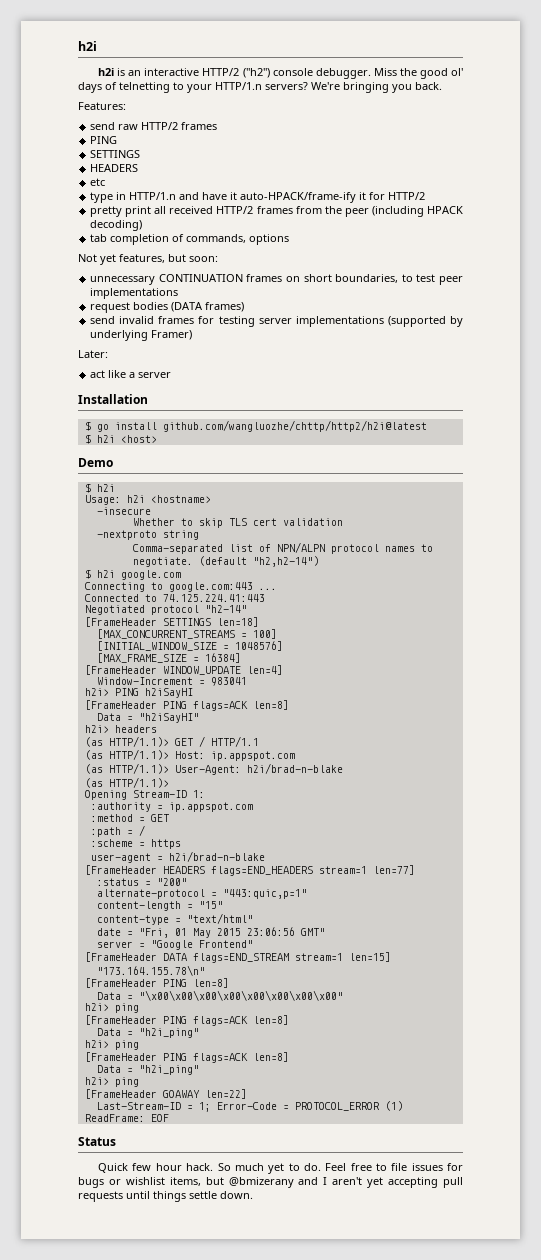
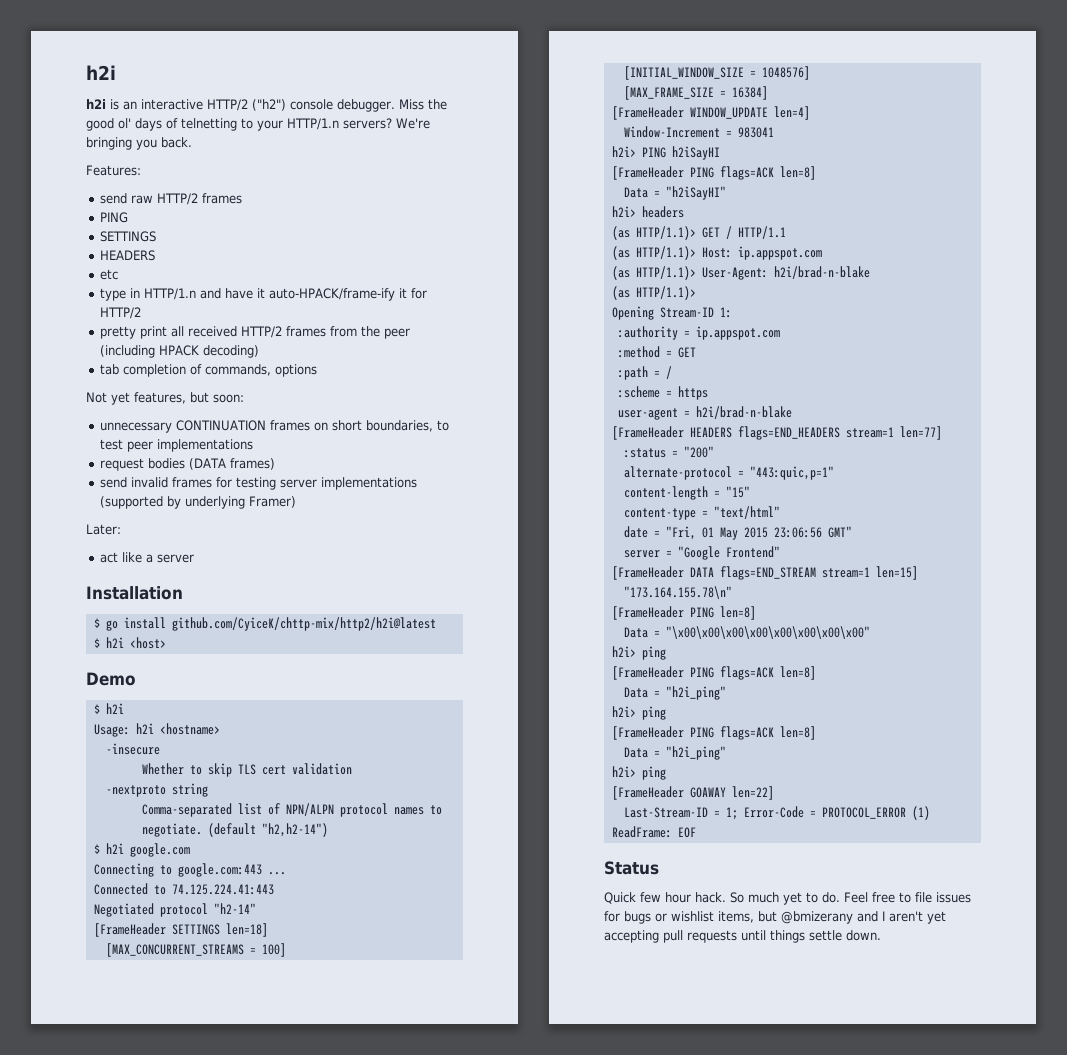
- $ go install github.com/wangluozhe/chttp/http2/h2i@latest
+ $ go install github.com/CyiceK/chttp-mix/http2/h2i@latest

